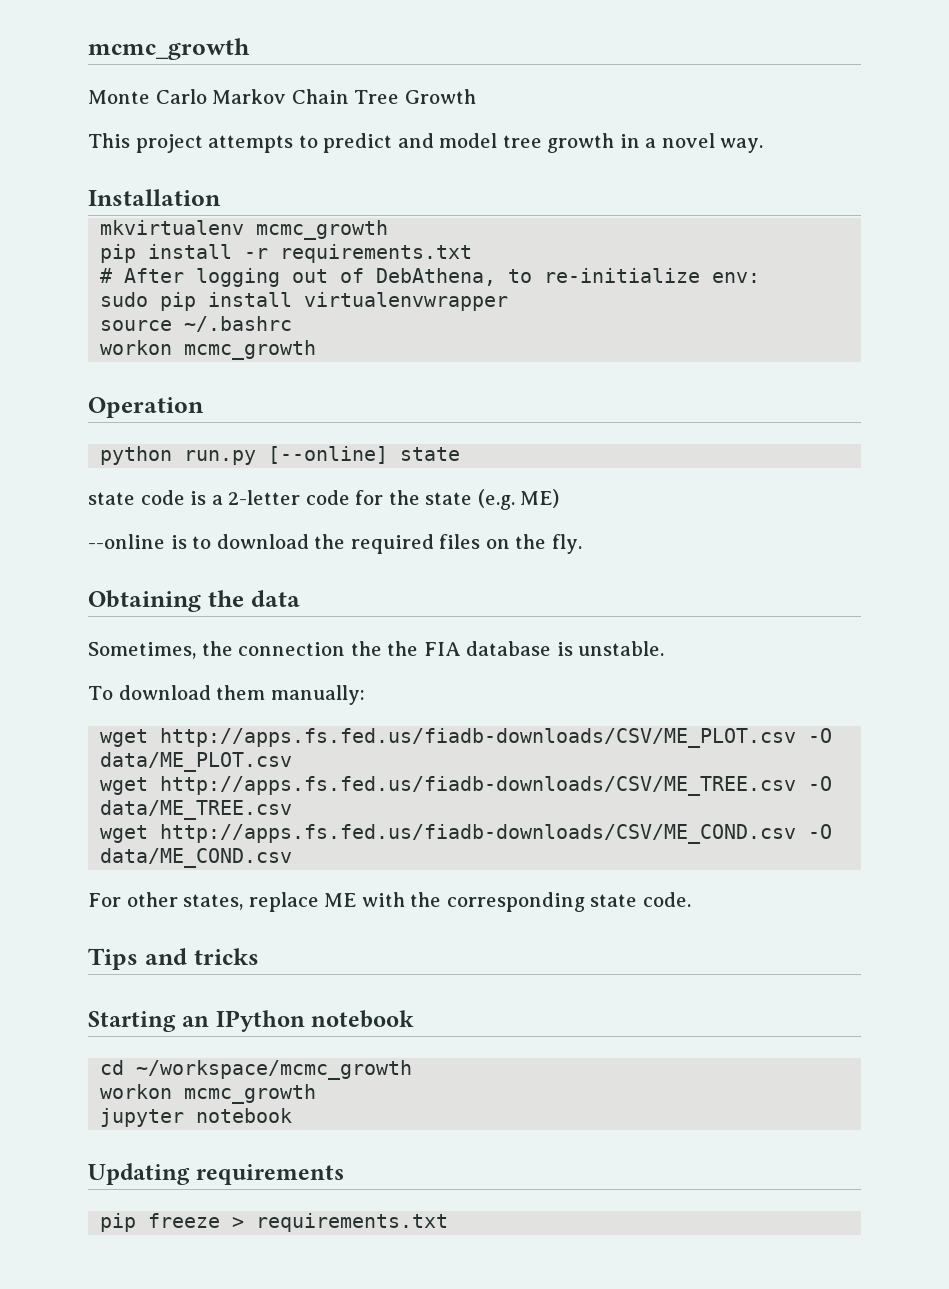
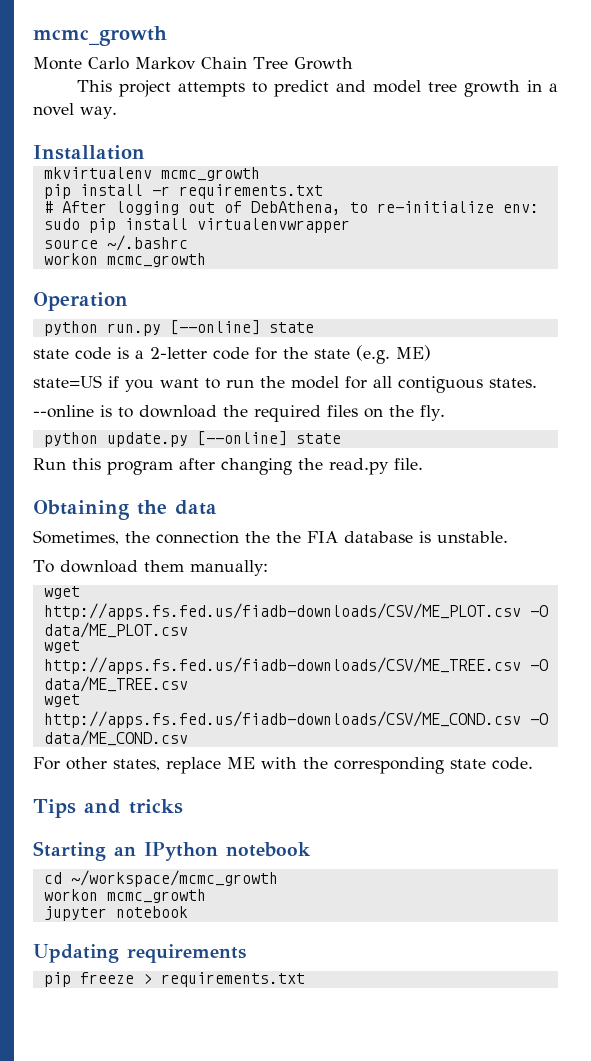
+ state=US if you want to run the model for all contiguous states.
+ python update.py [--online] state
+ Run this program after changing the read.py file.

